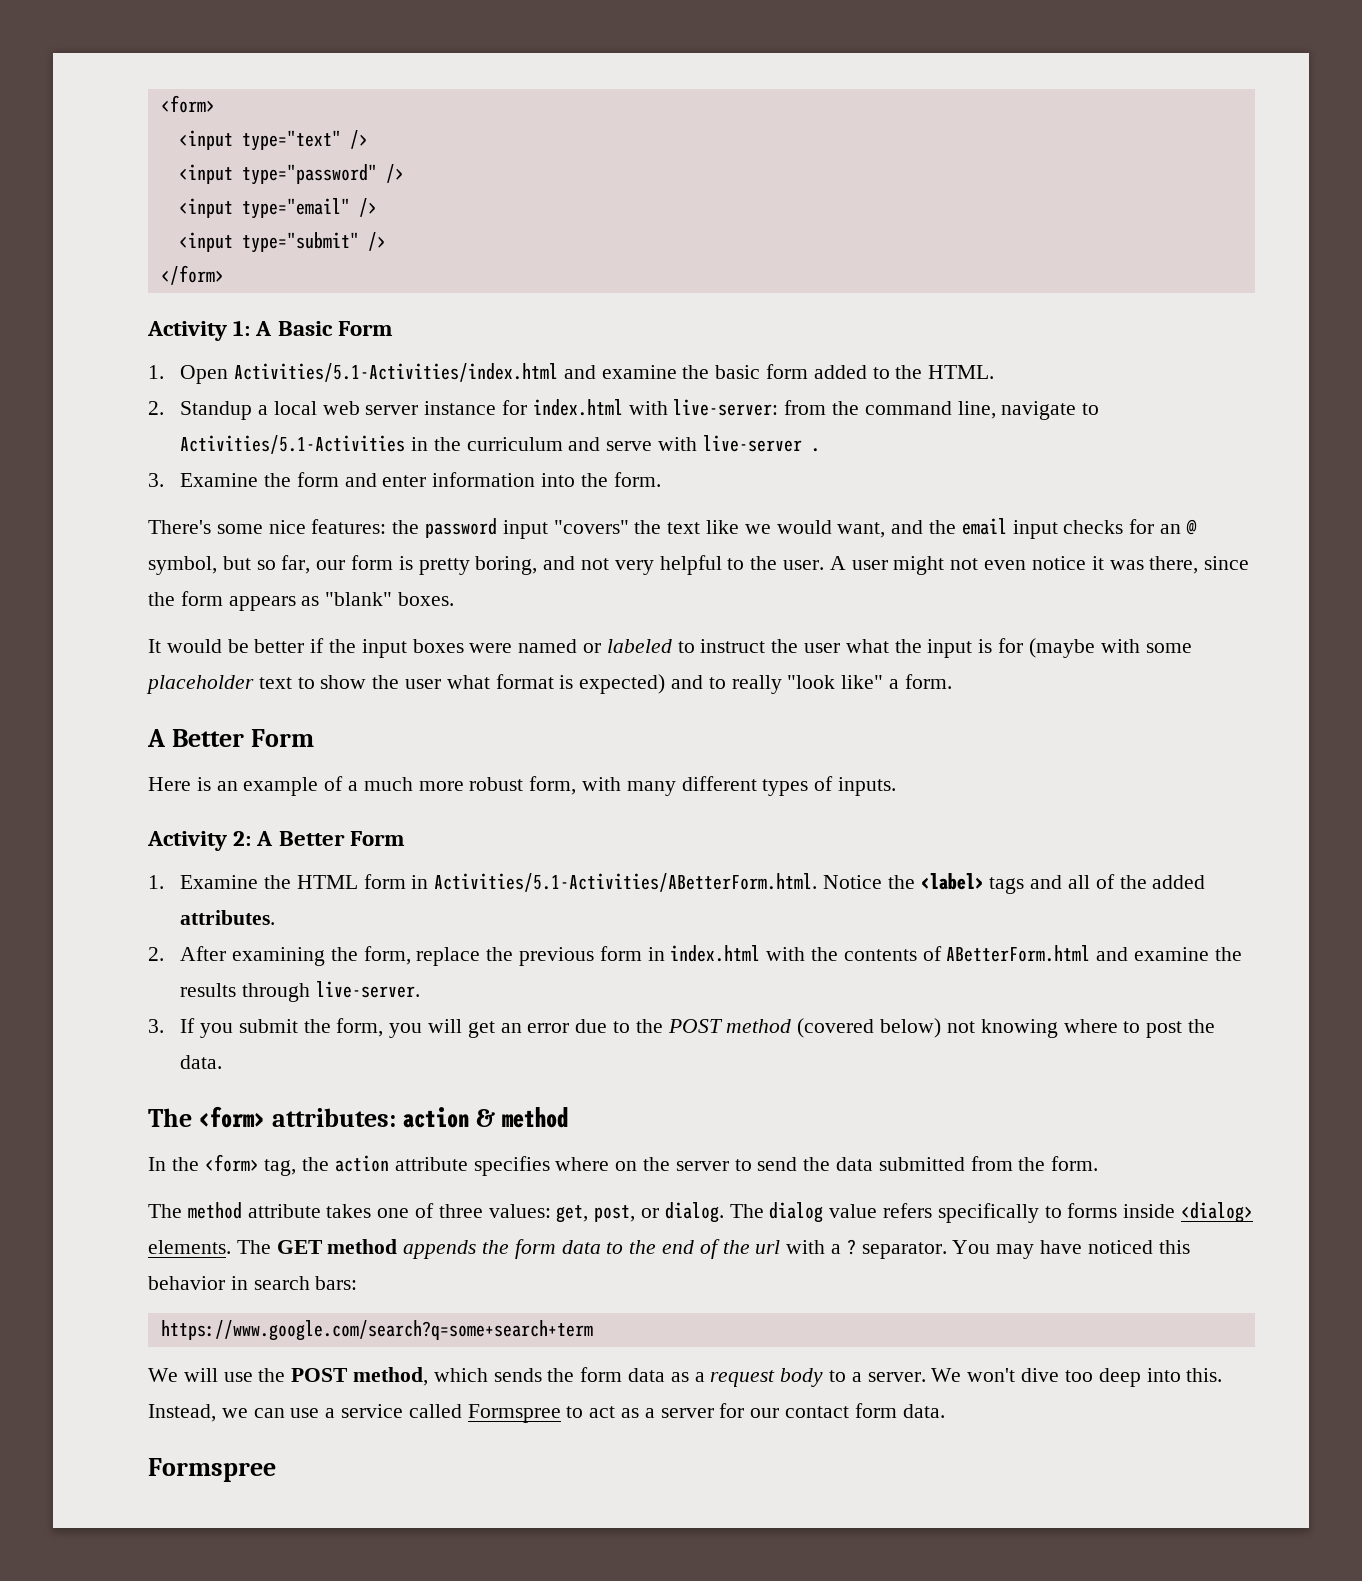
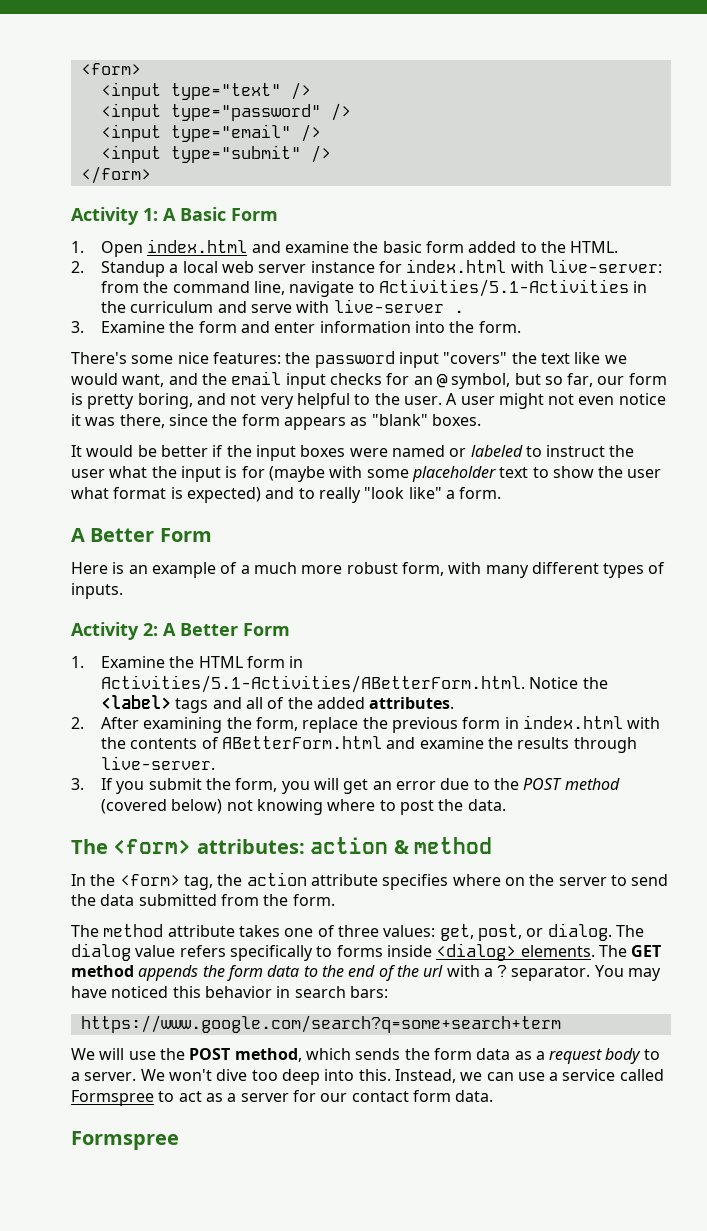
- 1. Open Activities/5.1-Activities/index.html and examine the basic form added to the HTML.
+ 1. Open index.html and examine the basic form added to the HTML.

